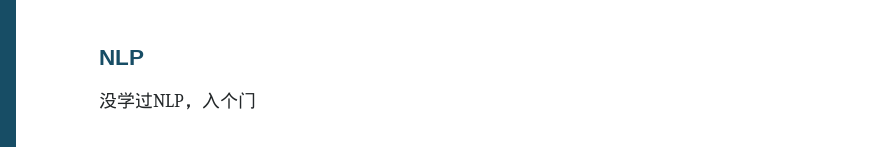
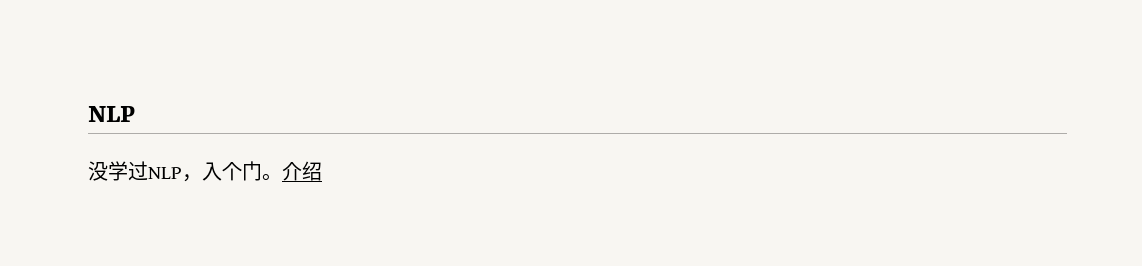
- 没学过NLP，入个门
+ 没学过NLP，入个门。介绍

